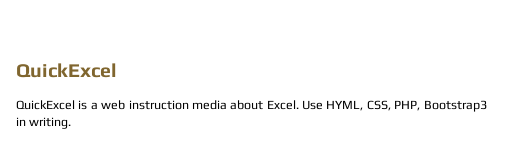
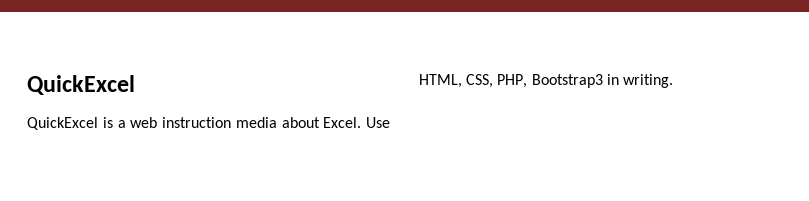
- Use HYML, CSS, PHP, Bootstrap3 in writing.
+ Use HTML, CSS, PHP, Bootstrap3 in writing.

